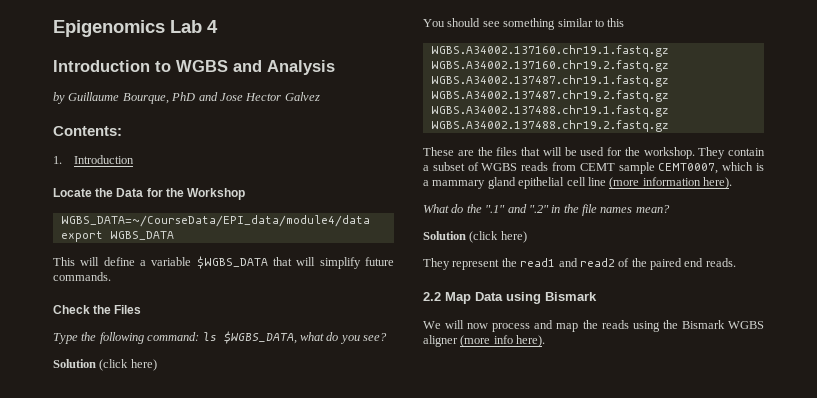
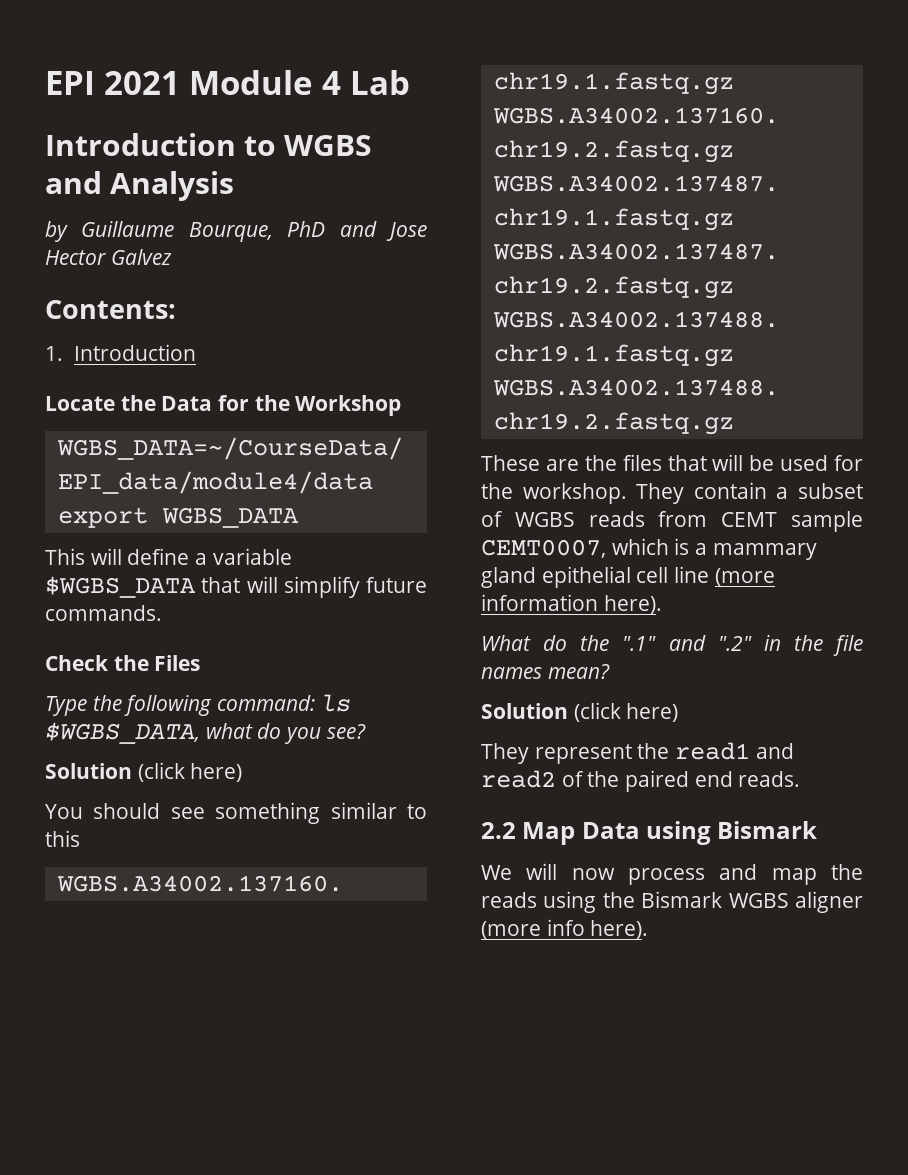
- Epigenomics Lab 4
+ EPI 2021 Module 4 Lab

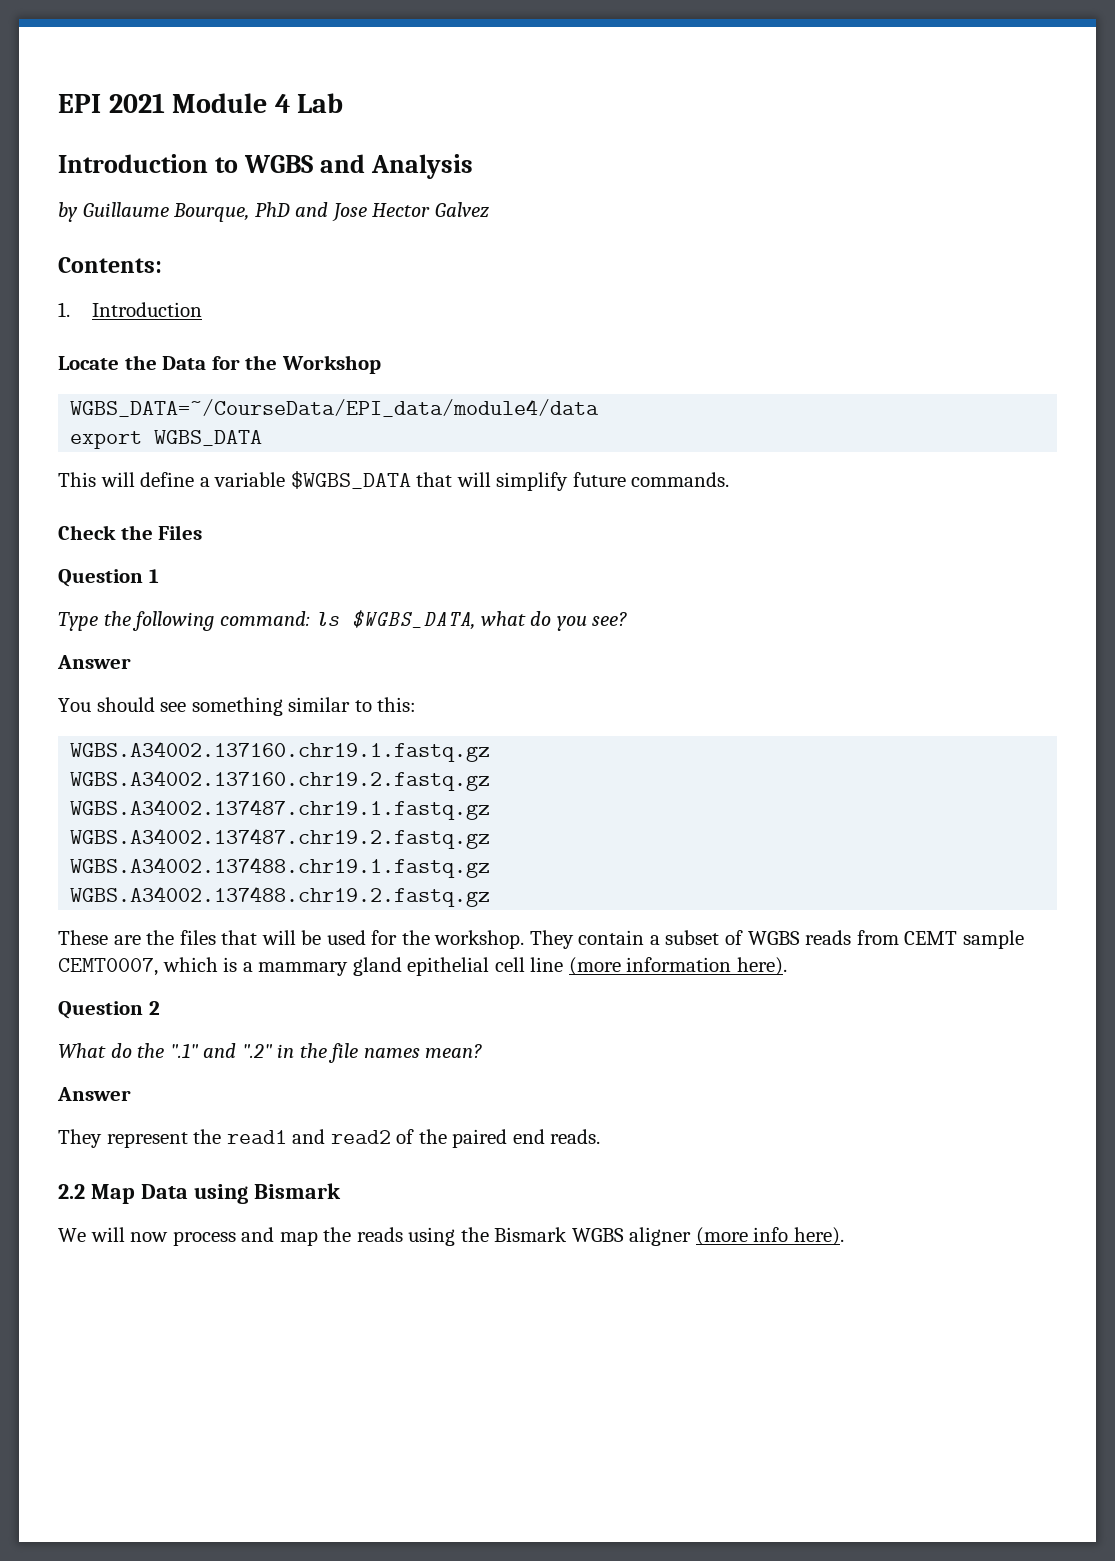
+ Question 1
  Type the following command: ls $WGBS_DATA, what do you see?
- Solution (click here)
+ Answer
- You should see something similar to this
+ You should see something similar to this:
+ Question 2
  What do the ".1" and ".2" in the file names mean?
- Solution (click here)
+ Answer

